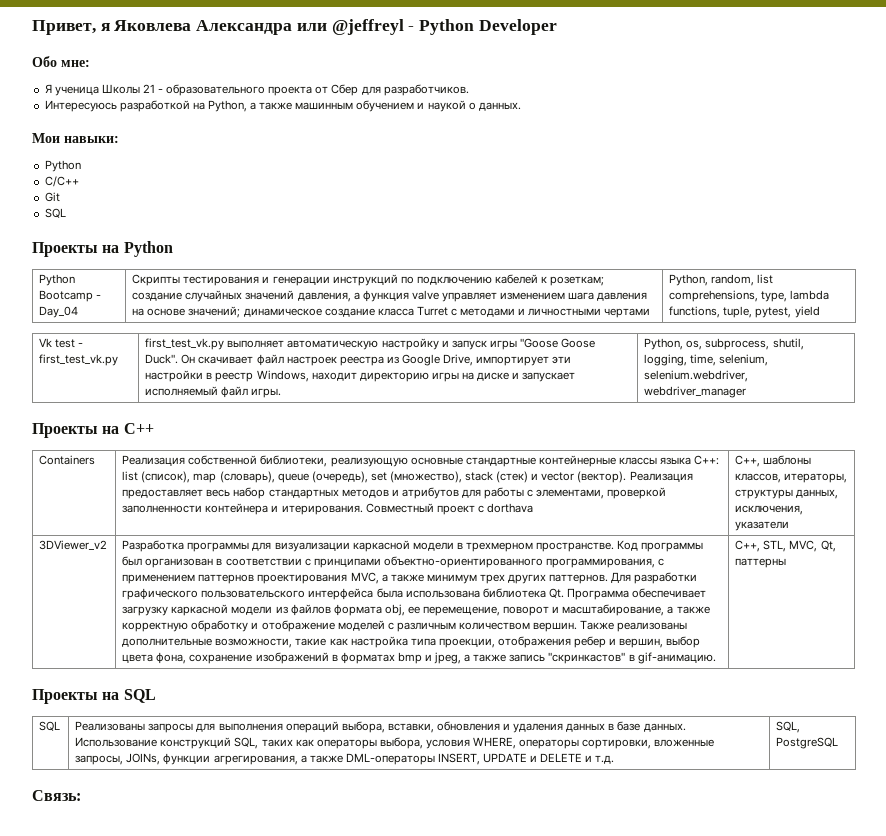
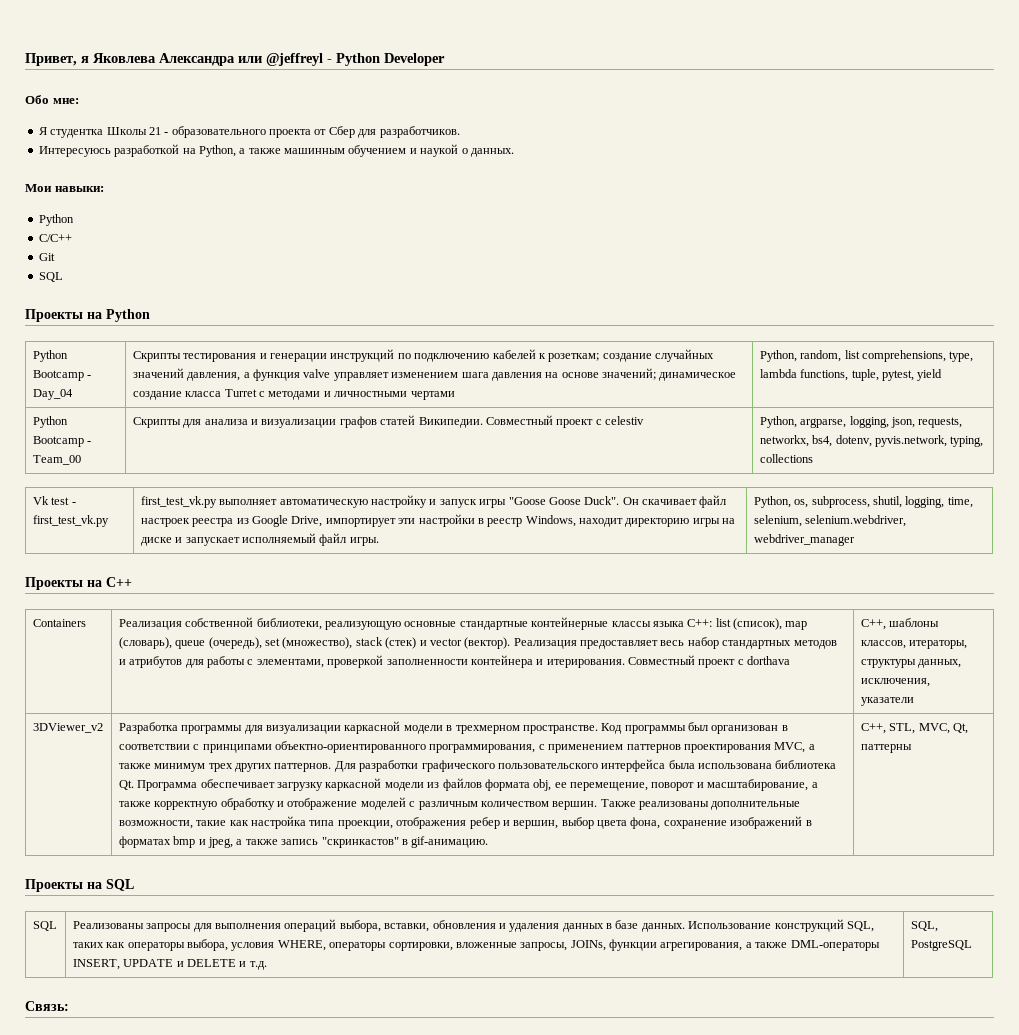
- Я ученица Школы 21 - образовательного проекта от Сбер для разработчиков.
+ Я студентка Школы 21 - образовательного проекта от Сбер для разработчиков.
+ Python Bootcamp - Team_00 | Скрипты для анализа и визуализации графов статей Википедии. Совместный проект с celestiv | Python, argparse, logging, json, requests, networkx, bs4, dotenv, pyvis.network, typing, collections

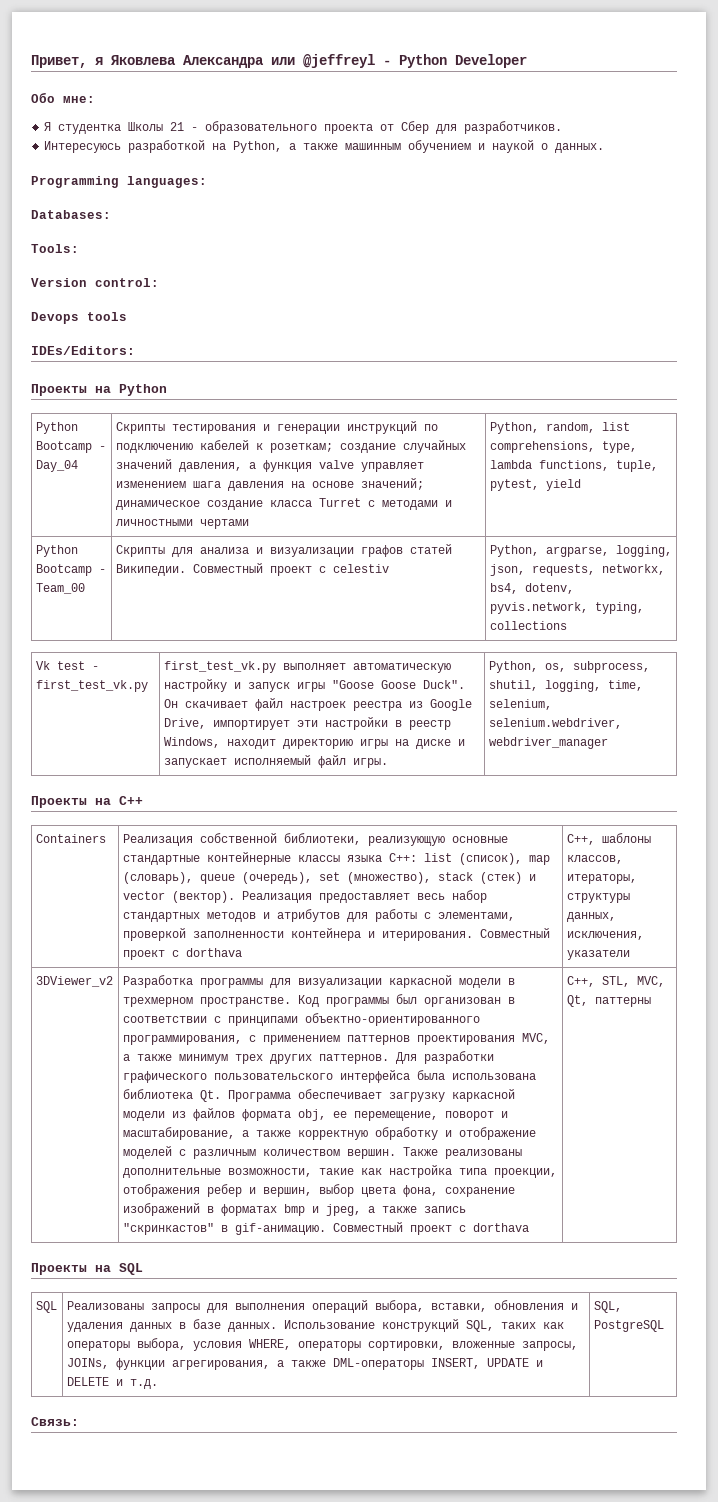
- Мои навыки:
- Python
- C/C++
- Git
- SQL
+ Programming languages:
+ Databases:
+ Tools:
+ Version control:
+ Devops tools
+ IDEs/Editors:
- Также реализованы дополнительные возможности, такие как настройка типа проекции, отображения ребер и вершин, выбор цвета фона, сохранение изображений в форматах bmp и jpeg, а также запись "скринкастов" в gif-анимацию.
+ Также реализованы дополнительные возможности, такие как настройка типа проекции, отображения ребер и вершин, выбор цвета фона, сохранение изображений в форматах bmp и jpeg, а также запись "скринкастов" в gif-анимацию. Совместный проект с dorthava

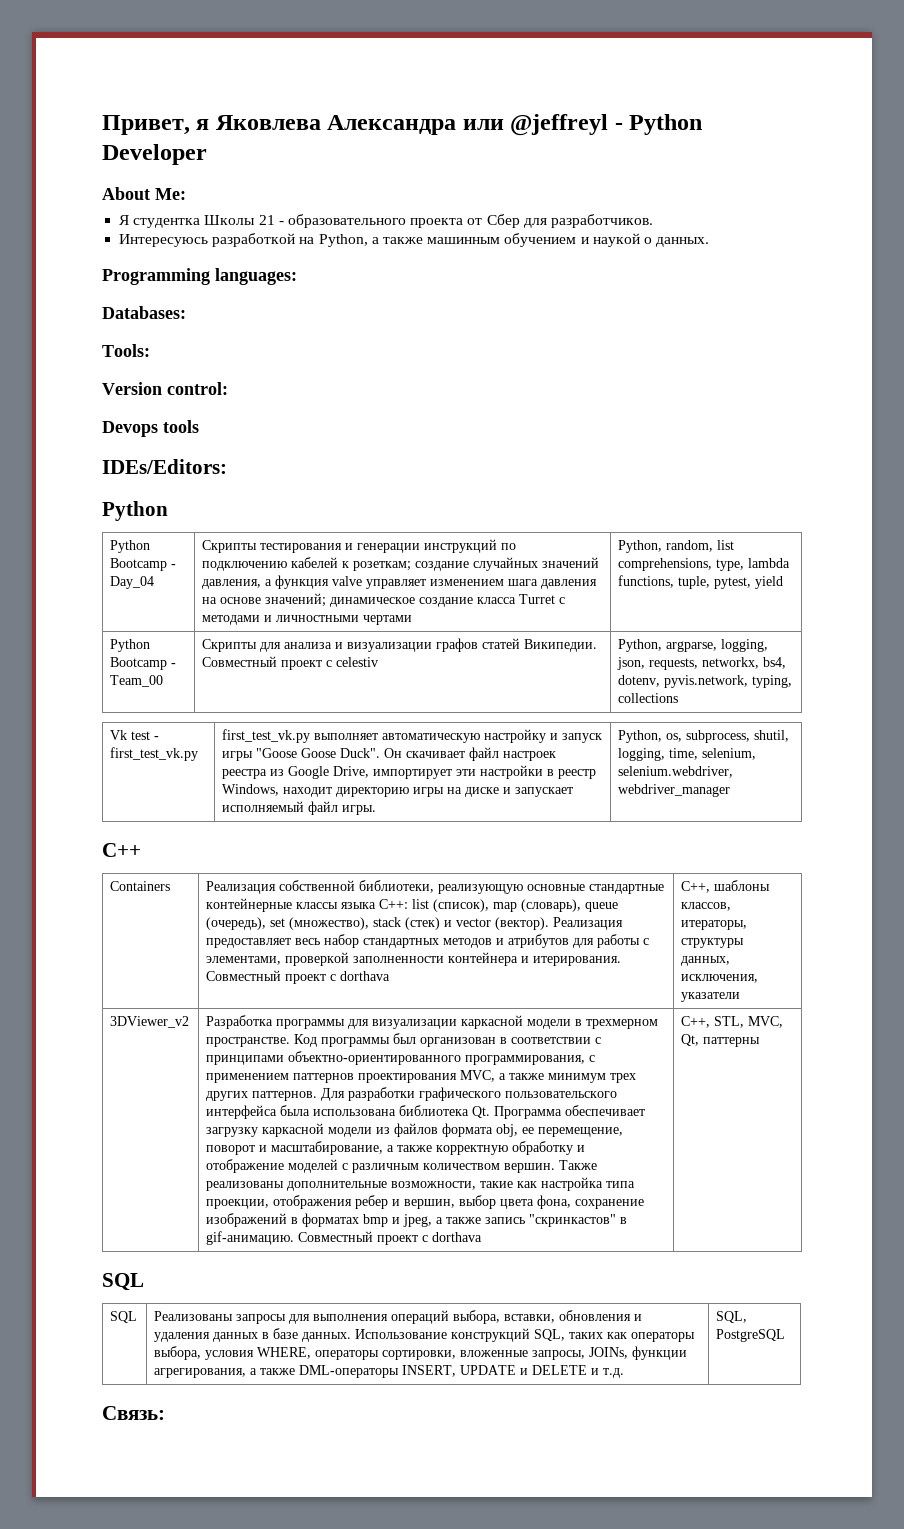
- Обо мне:
+ About Me:
  IDEs/Editors:
- Проекты на Python
+ Python
- Проекты на C++
+ C++
  C++, STL, MVC, Qt, паттерны
- Проекты на SQL
+ SQL

